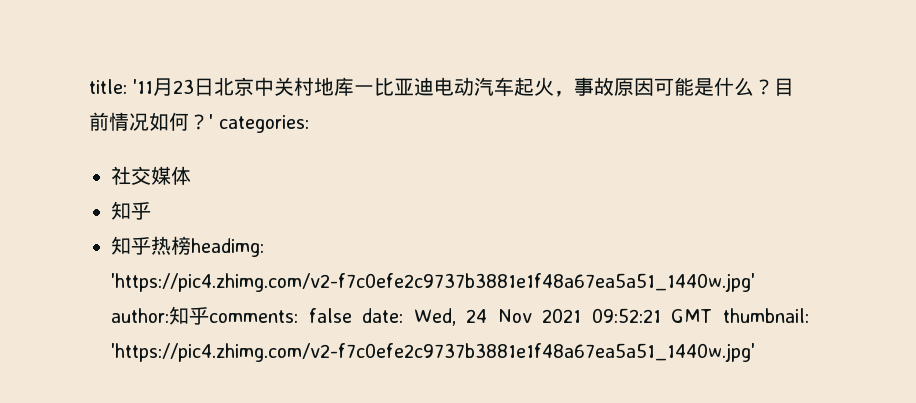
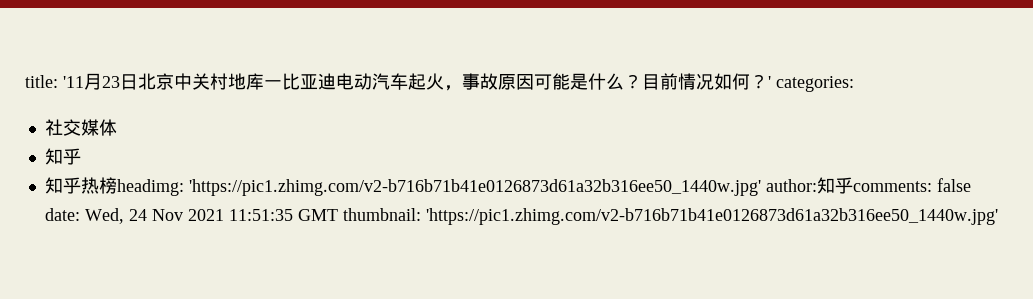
- 知乎热榜headimg: 'https://pic4.zhimg.com/v2-f7c0efe2c9737b3881e1f48a67ea5a51_1440w.jpg' author:知乎comments: false date: Wed, 24 Nov 2021 09:52:21 GMT thumbnail: 'https://pic4.zhimg.com/v2-f7c0efe2c9737b3881e1f48a67ea5a51_1440w.jpg'
+ 知乎热榜headimg: 'https://pic1.zhimg.com/v2-b716b71b41e0126873d61a32b316ee50_1440w.jpg' author:知乎comments: false date: Wed, 24 Nov 2021 11:51:35 GMT thumbnail: 'https://pic1.zhimg.com/v2-b716b71b41e0126873d61a32b316ee50_1440w.jpg'

